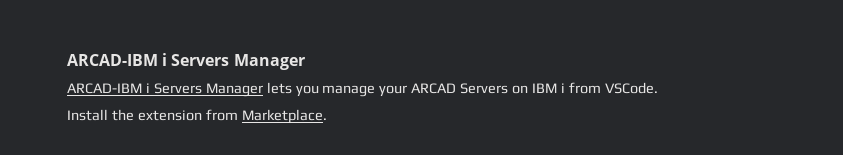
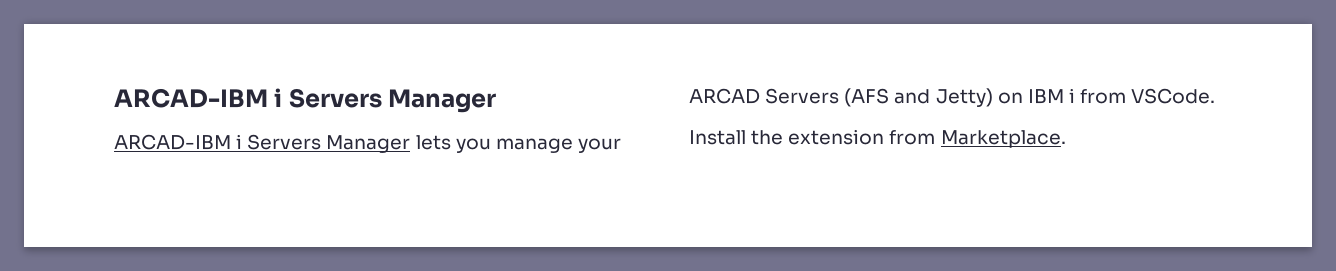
- ARCAD-IBM i Servers Manager lets you manage your ARCAD Servers on IBM i from VSCode.
+ ARCAD-IBM i Servers Manager lets you manage your ARCAD Servers (AFS and Jetty) on IBM i from VSCode.

